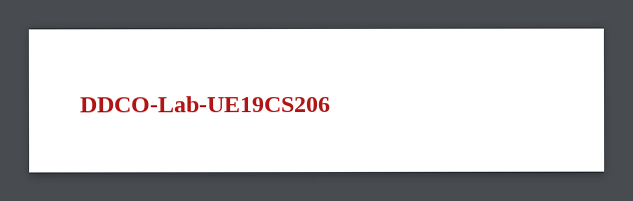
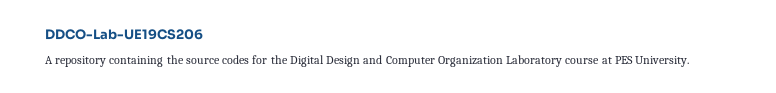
+ A repository containing the source codes for the Digital Design and Computer Organization Laboratory course at PES University.

